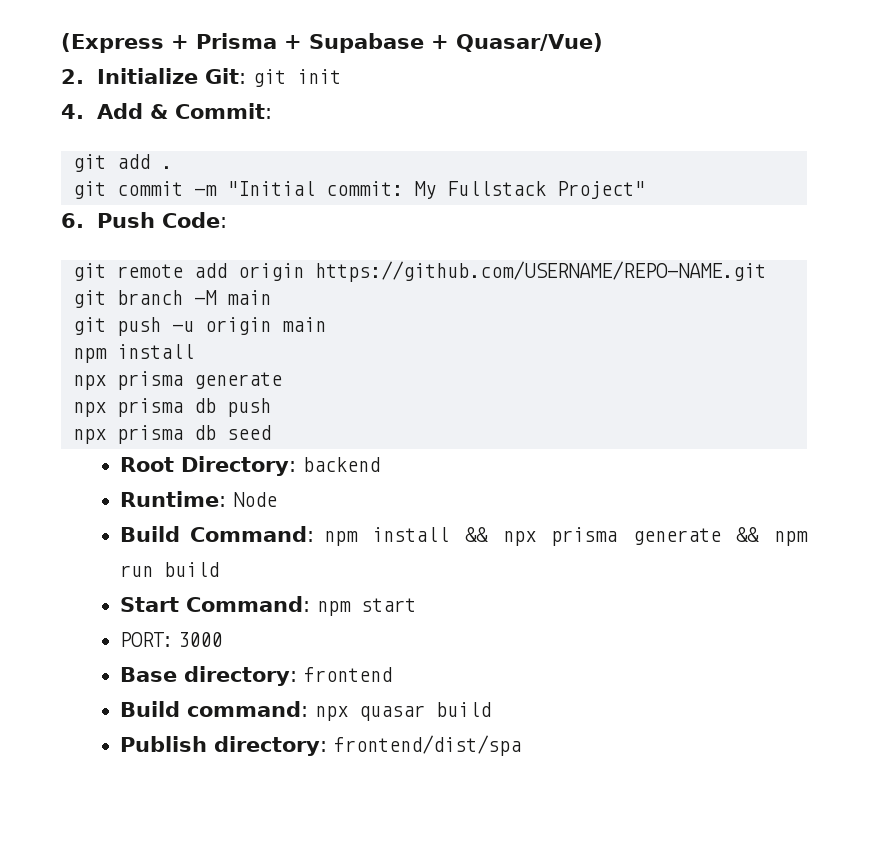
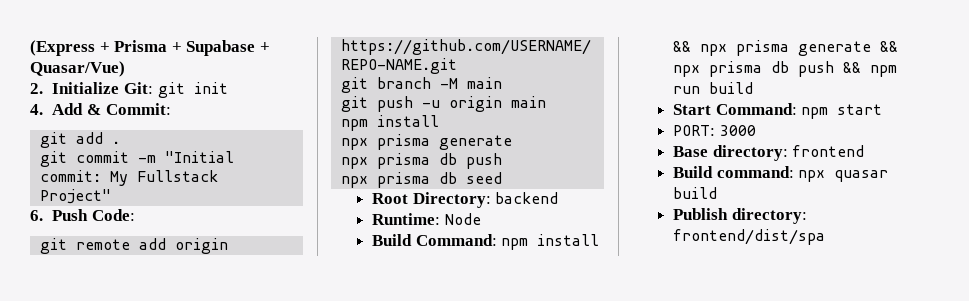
- Build Command: npm install && npx prisma generate && npm run build
+ Build Command: npm install && npx prisma generate && npx prisma db push && npm run build

